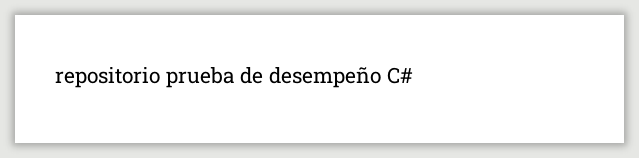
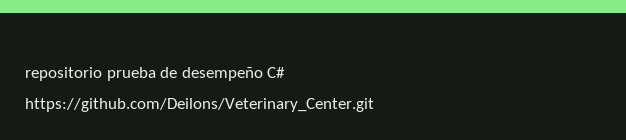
+ https://github.com/Deilons/Veterinary_Center.git

